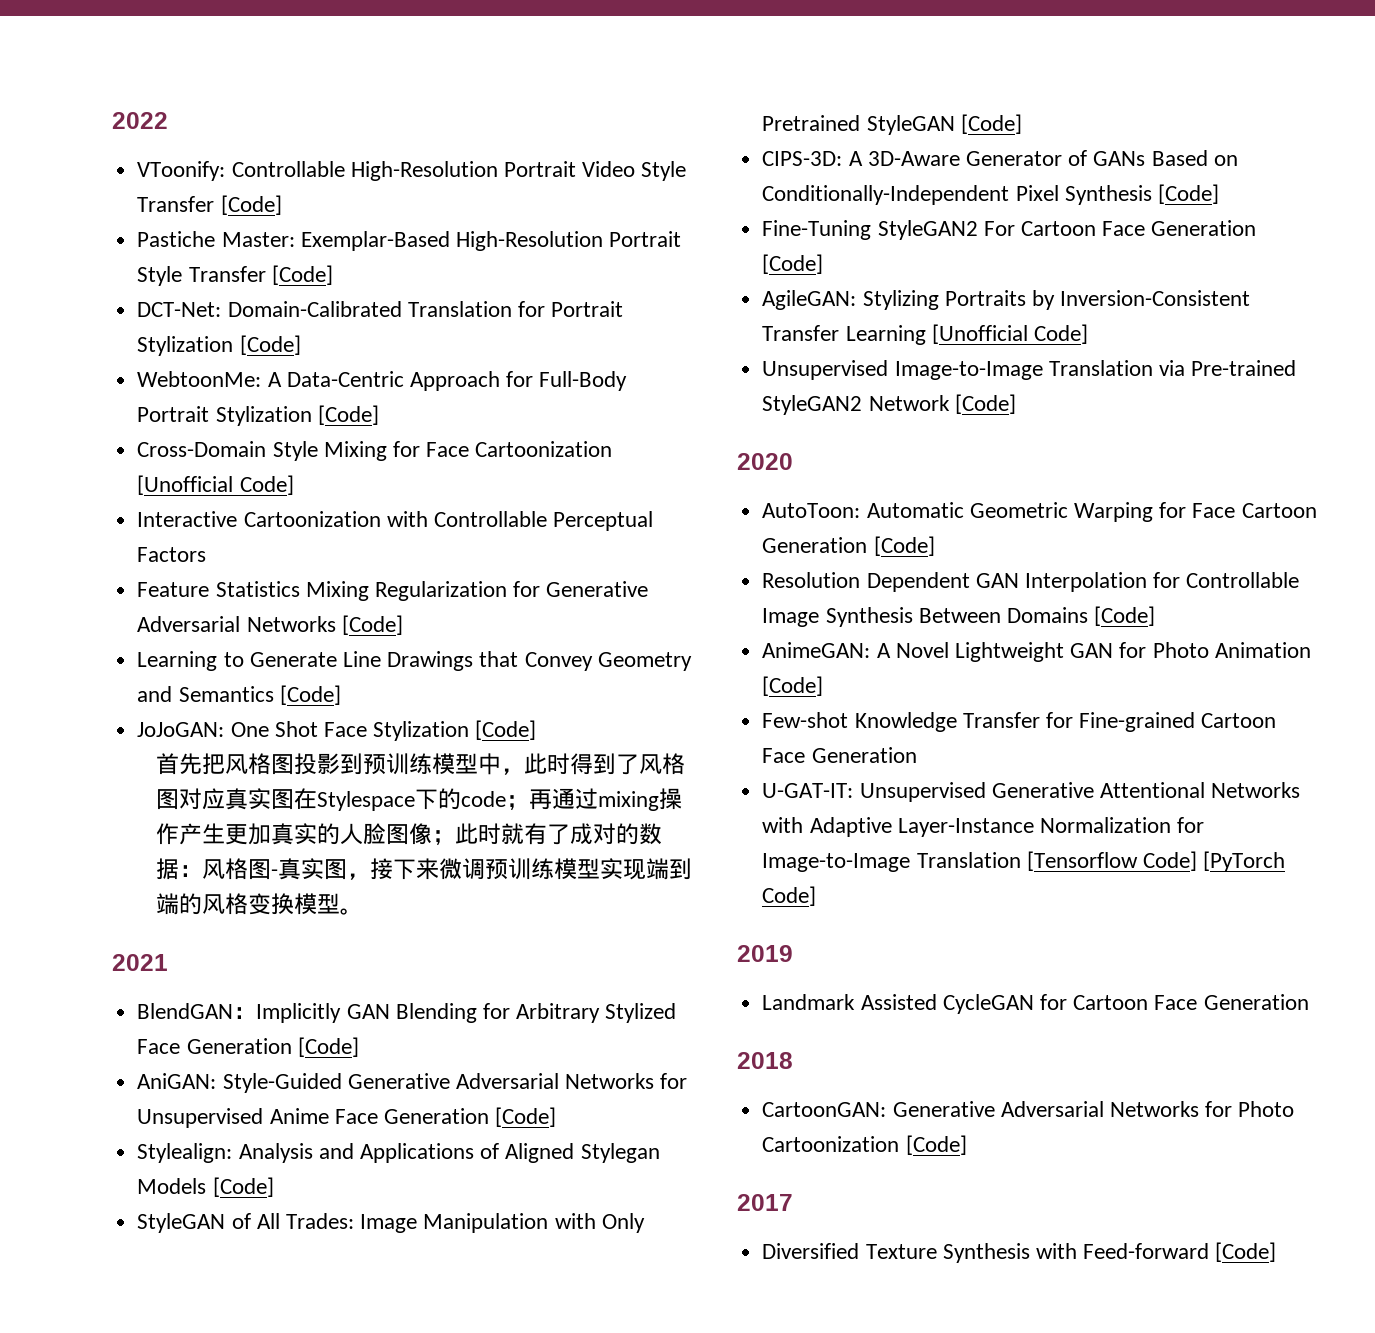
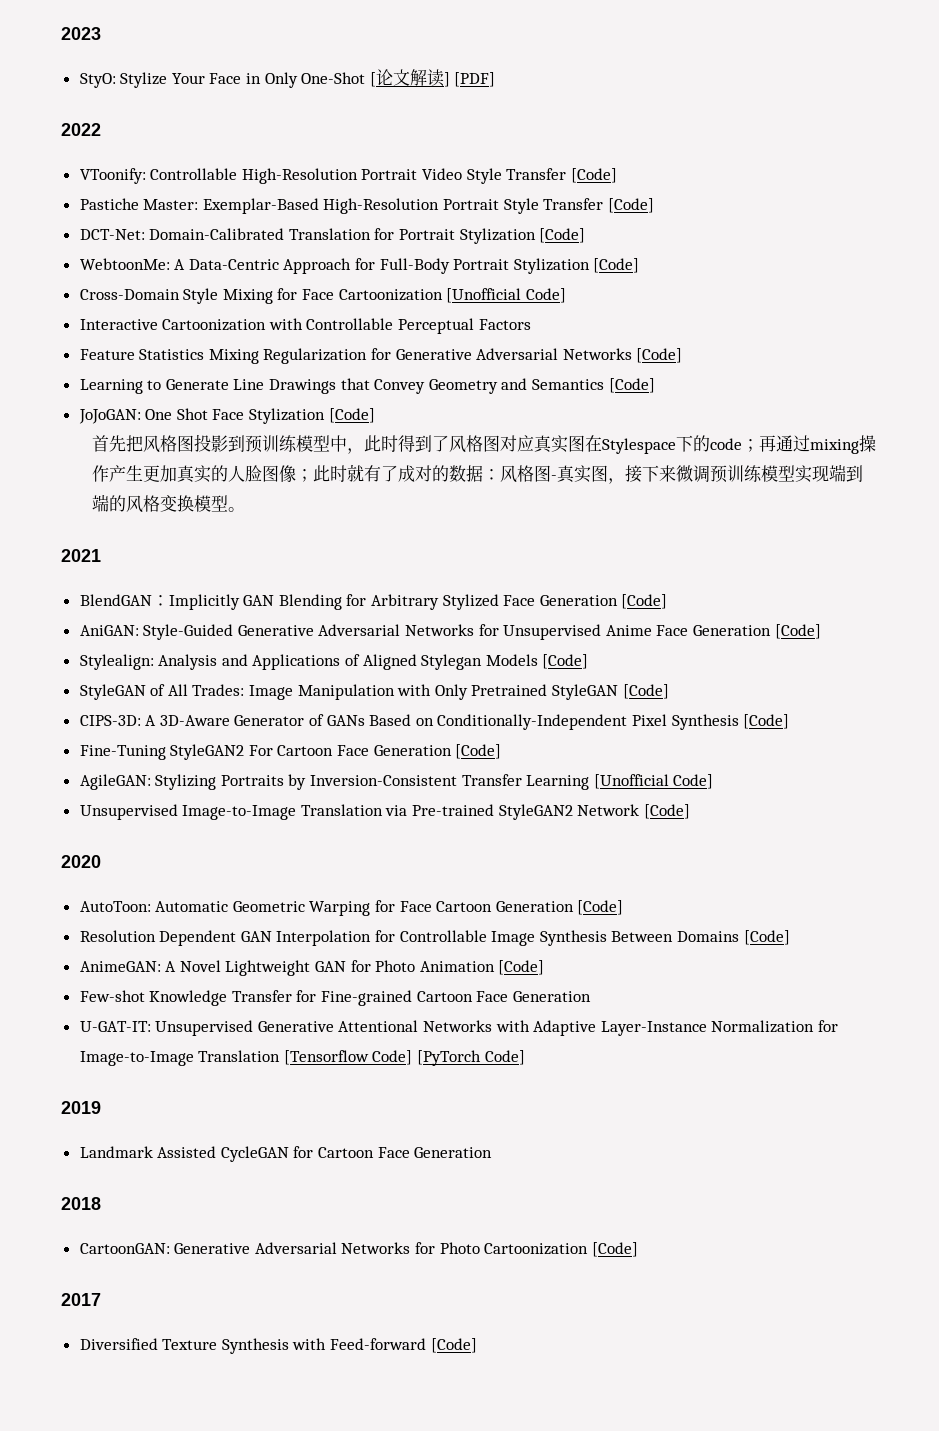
+ 2023
+ StyO: Stylize Your Face in Only One-Shot [论文解读] [PDF]

